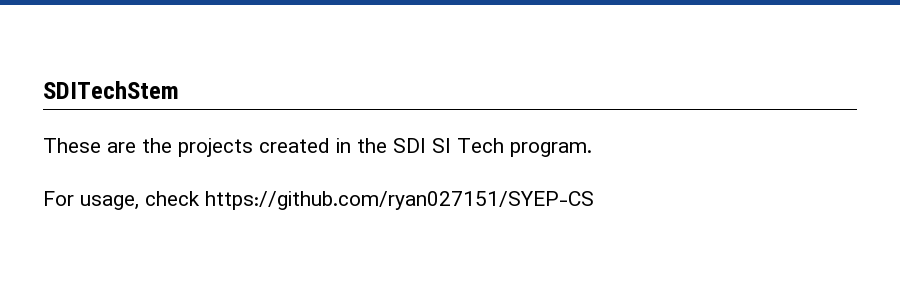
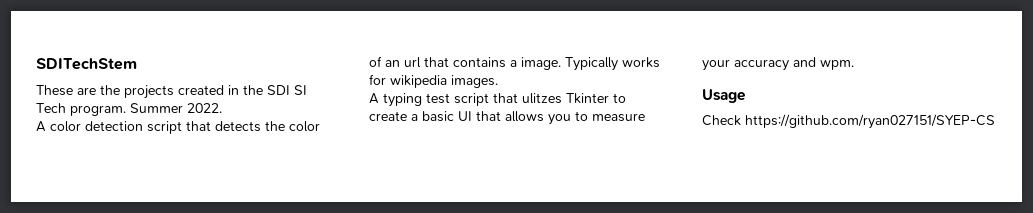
- These are the projects created in the SDI SI Tech program.
- For usage, check https://github.com/ryan027151/SYEP-CS
+ These are the projects created in the SDI SI Tech program. Summer 2022.
+ A color detection script that detects the color of an url that contains a image. Typically works for wikipedia images.
+ A typing test script that ulitzes Tkinter to create a basic UI that allows you to measure your accuracy and wpm.
+ Usage
+ Check https://github.com/ryan027151/SYEP-CS

